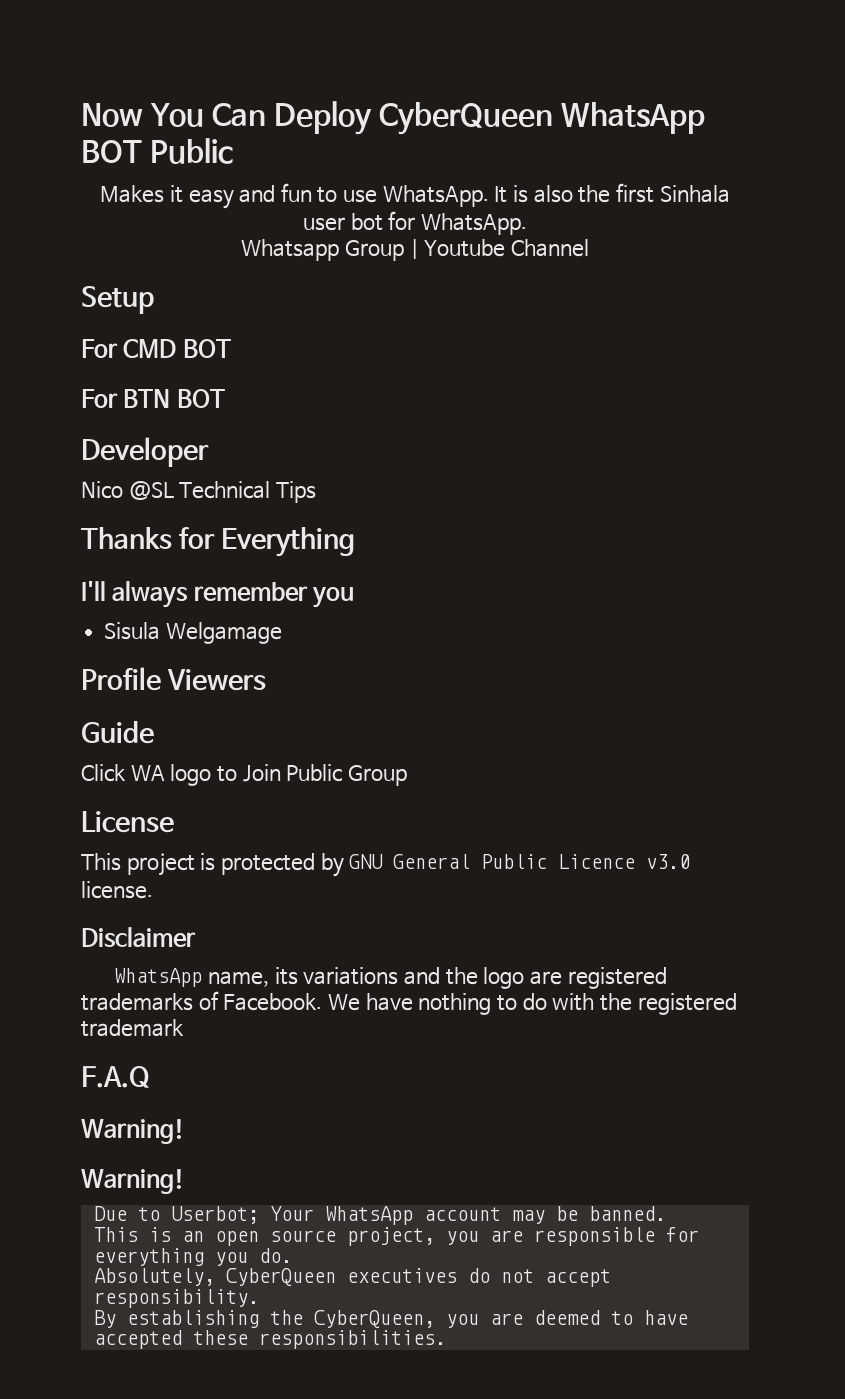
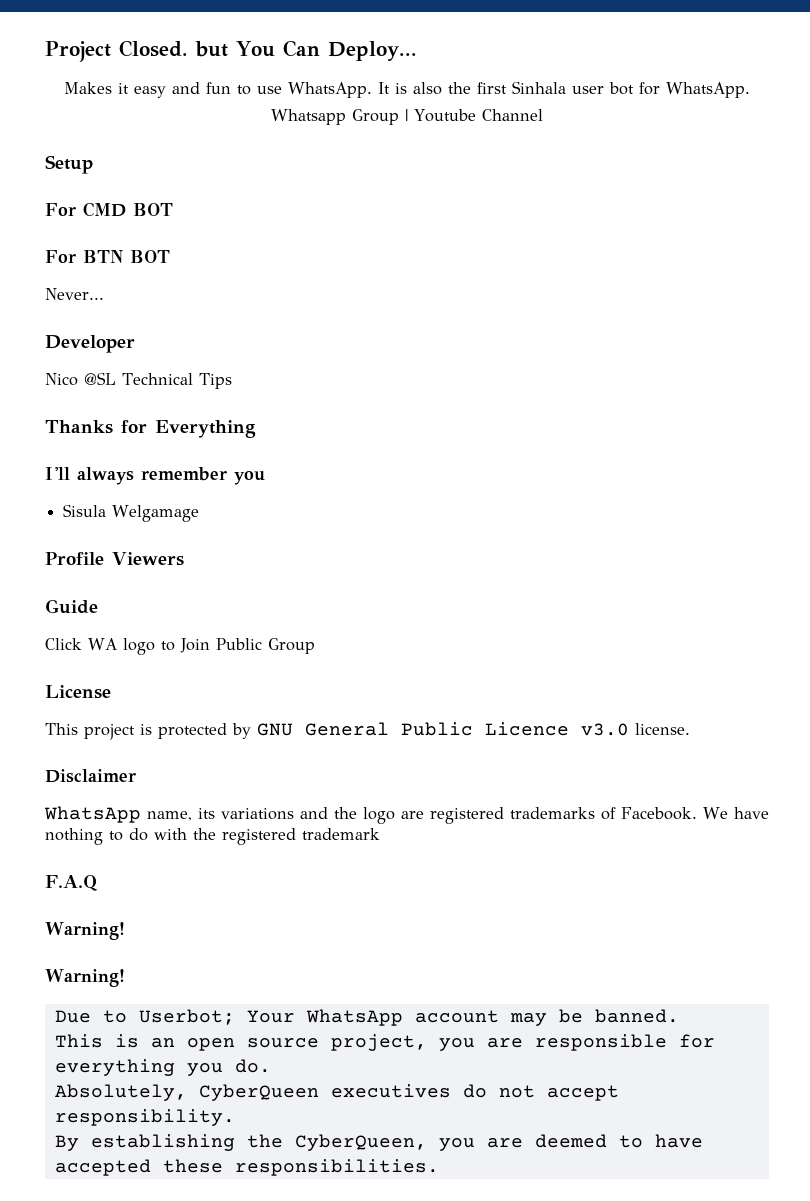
- Now You Can Deploy CyberQueen WhatsApp BOT Public
+ Project Closed. but You Can Deploy...
+ Never...

